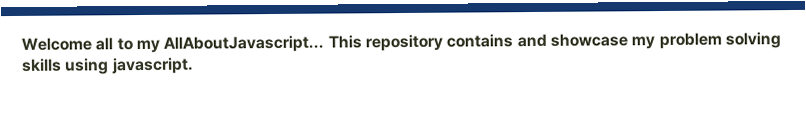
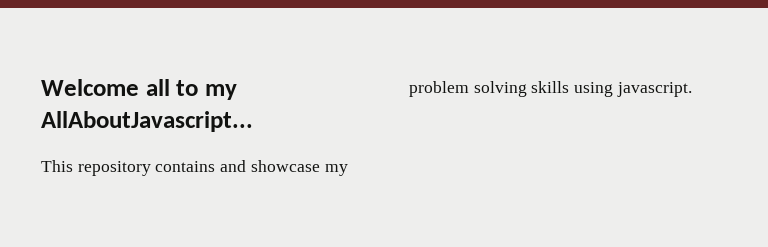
- Welcome all to my AllAboutJavascript... This repository contains and showcase my problem solving skills using javascript.
+ Welcome all to my AllAboutJavascript...
+ This repository contains and showcase my problem solving skills using javascript.

